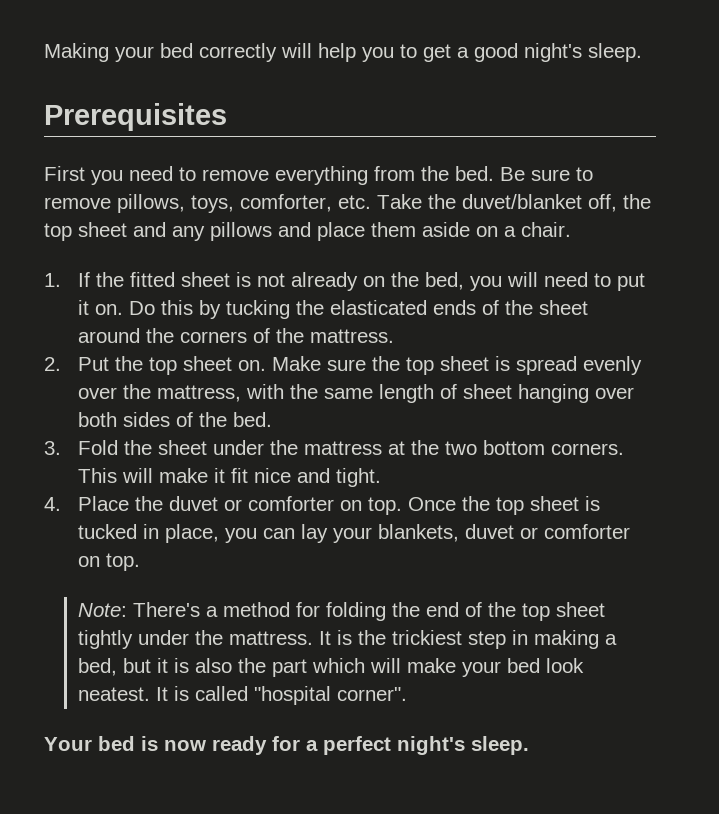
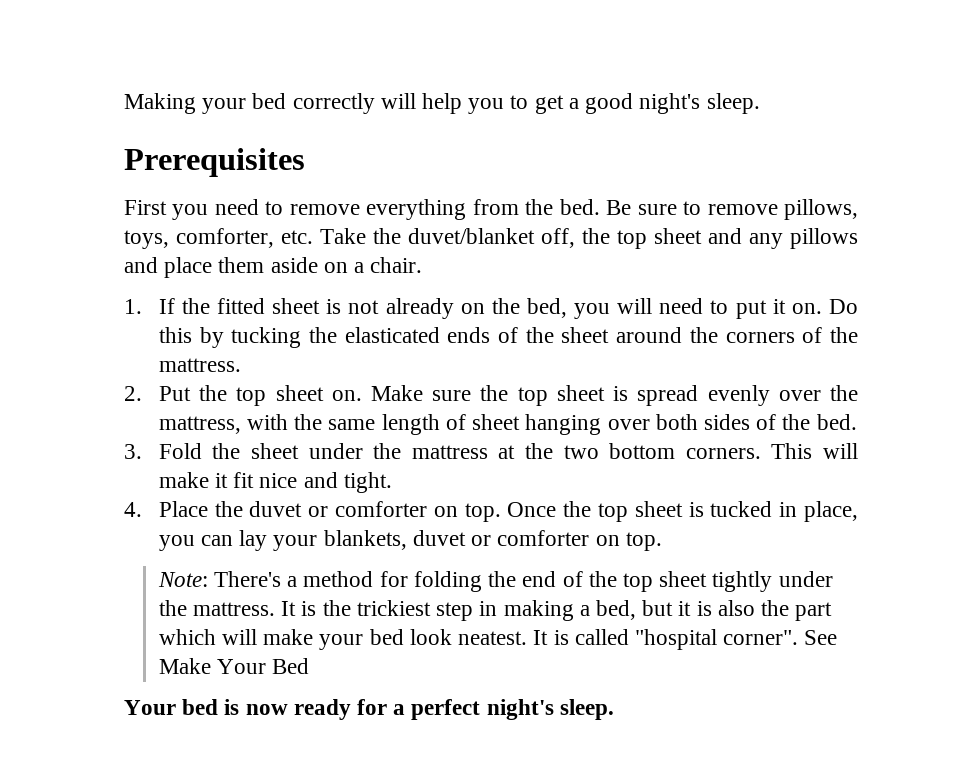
+ See Make Your Bed

